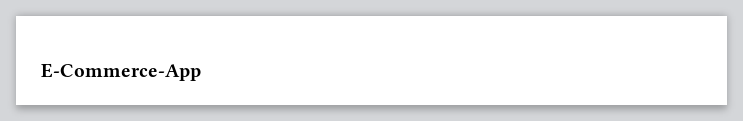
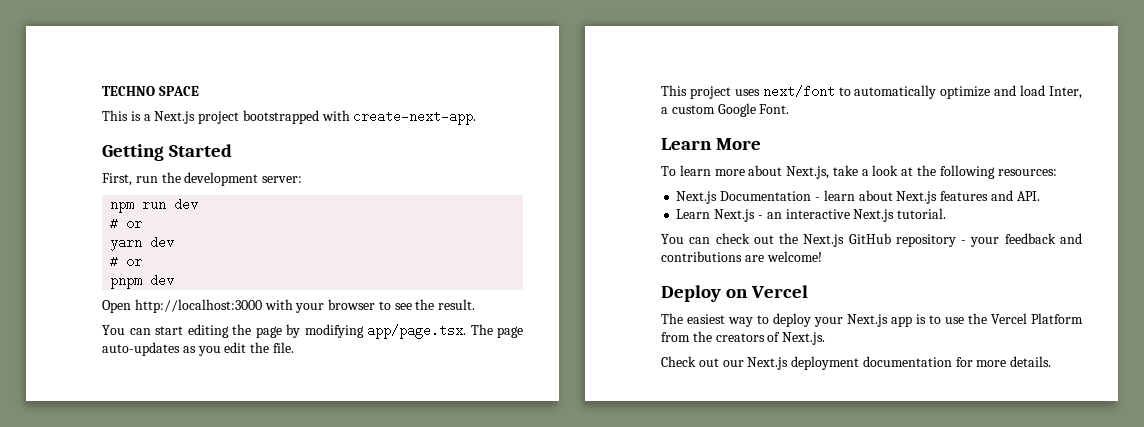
- E-Commerce-App
+ TECHNO SPACE
+ This is a Next.js project bootstrapped with create-next-app.
+ Getting Started
+ First, run the development server:
+ npm run dev
+ # or
+ yarn dev
+ # or
+ pnpm dev
+ Open http://localhost:3000 with your browser to see the result.
+ You can start editing the page by modifying app/page.tsx. The page auto-updates as you edit the file.
+ This project uses next/font to automatically optimize and load Inter, a custom Google Font.
+ Learn More
+ To learn more about Next.js, take a look at the following resources:
+ Next.js Documentation - learn about Next.js features and API.
+ Learn Next.js - an interactive Next.js tutorial.
+ You can check out the Next.js GitHub repository - your feedback and contributions are welcome!
+ Deploy on Vercel
+ The easiest way to deploy your Next.js app is to use the Vercel Platform from the creators of Next.js.
+ Check out our Next.js deployment documentation for more details.

